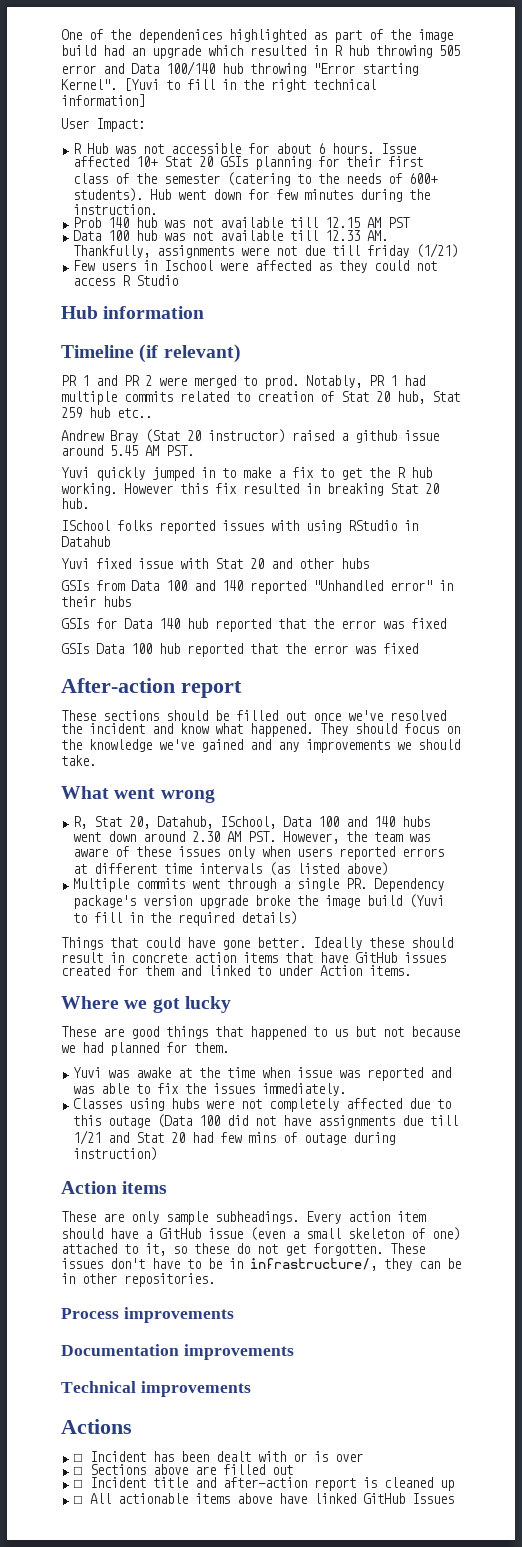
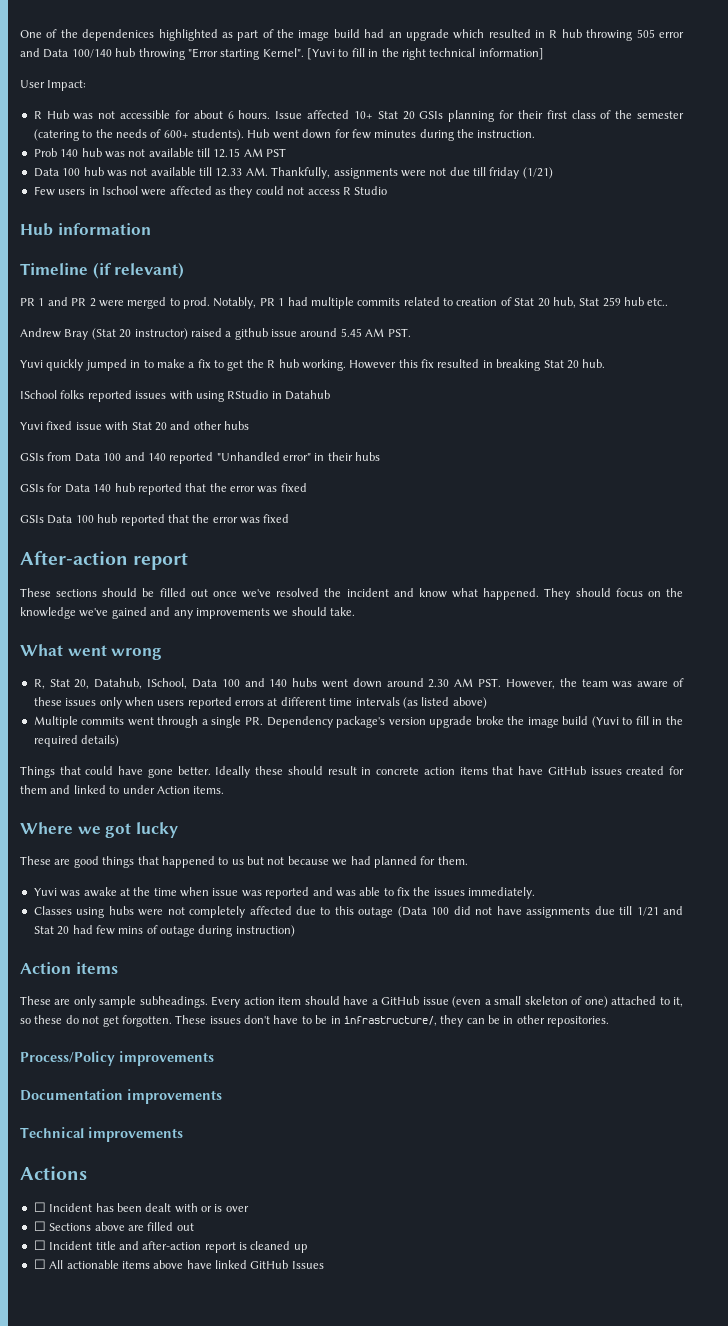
- Process improvements
+ Process/Policy improvements

